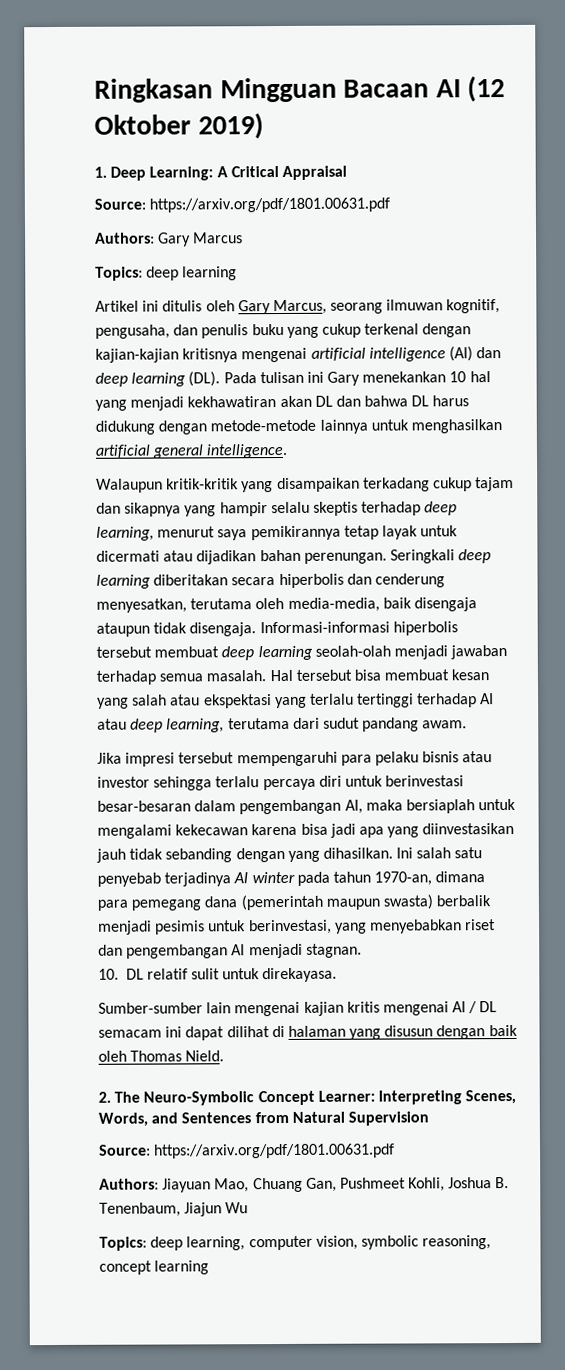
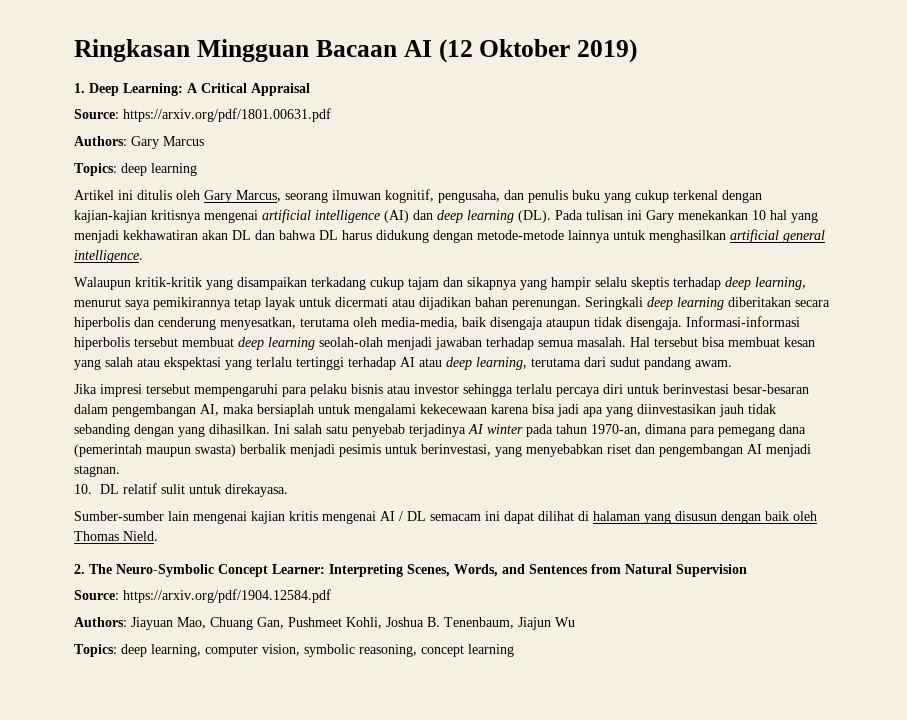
- Jika impresi tersebut mempengaruhi para pelaku bisnis atau investor sehingga terlalu percaya diri untuk berinvestasi besar-besaran dalam pengembangan AI, maka bersiaplah untuk mengalami kekecawan karena bisa jadi apa yang diinvestasikan jauh tidak sebanding dengan yang dihasilkan.
+ Jika impresi tersebut mempengaruhi para pelaku bisnis atau investor sehingga terlalu percaya diri untuk berinvestasi besar-besaran dalam pengembangan AI, maka bersiaplah untuk mengalami kekecewaan karena bisa jadi apa yang diinvestasikan jauh tidak sebanding dengan yang dihasilkan.
  2. The Neuro-Symbolic Concept Learner: Interpreting Scenes, Words, and Sentences from Natural Supervision
- Source: https://arxiv.org/pdf/1801.00631.pdf
+ Source: https://arxiv.org/pdf/1904.12584.pdf

